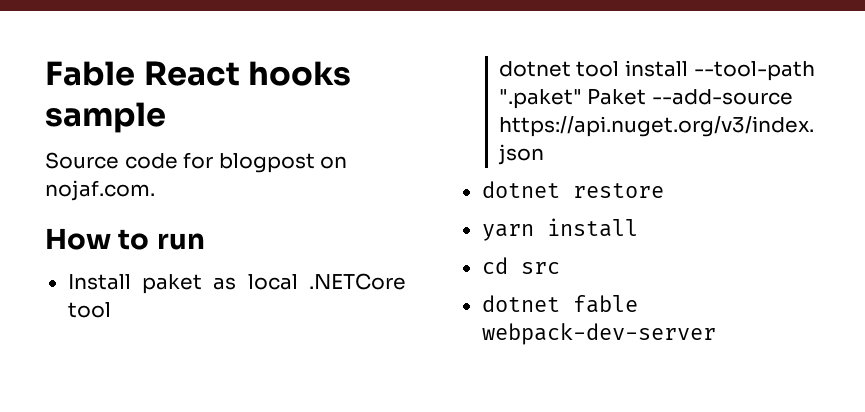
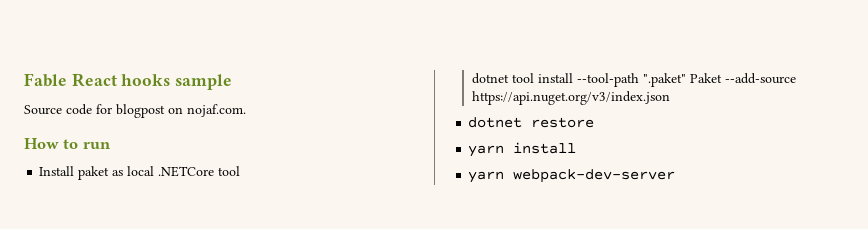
- cd src
- dotnet fable webpack-dev-server
+ yarn webpack-dev-server

